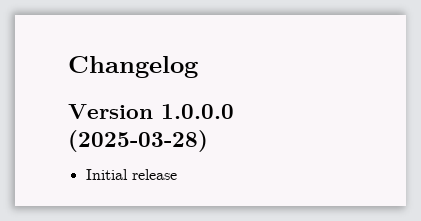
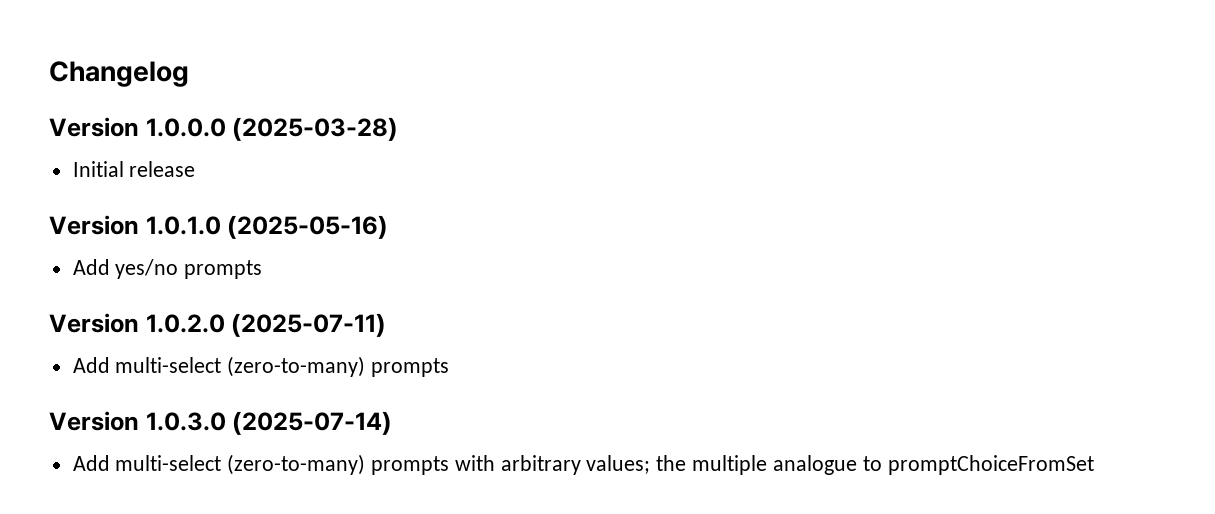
+ Version 1.0.1.0 (2025-05-16)
+ Add yes/no prompts
+ Version 1.0.2.0 (2025-07-11)
+ Add multi-select (zero-to-many) prompts
+ Version 1.0.3.0 (2025-07-14)
+ Add multi-select (zero-to-many) prompts with arbitrary values; the multiple analogue to promptChoiceFromSet

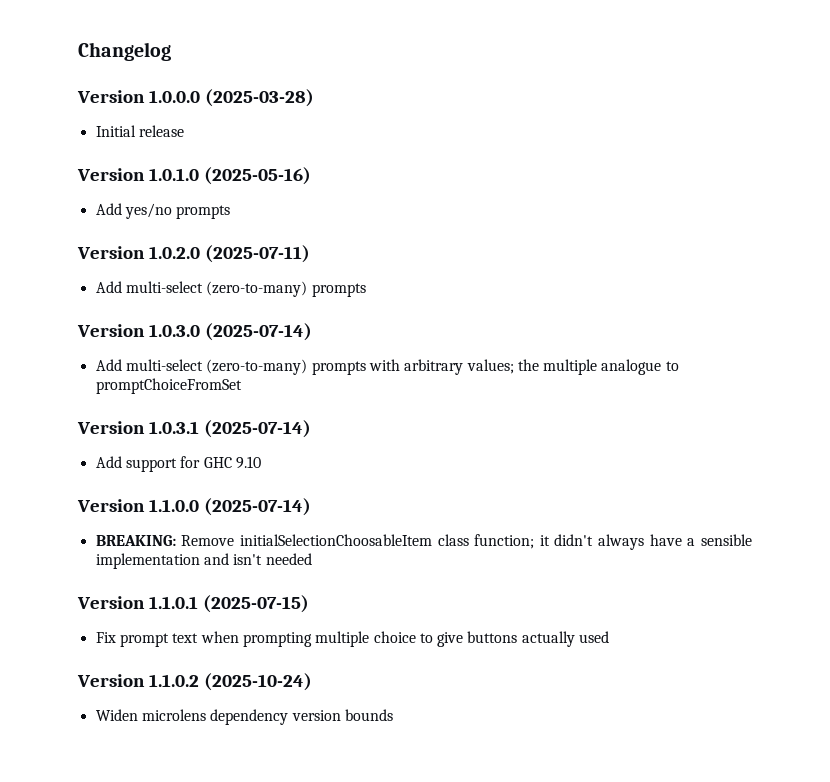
+ Version 1.0.3.1 (2025-07-14)
+ Add support for GHC 9.10
+ Version 1.1.0.0 (2025-07-14)
+ BREAKING: Remove initialSelectionChoosableItem class function; it didn't always have a sensible implementation and isn't needed
+ Version 1.1.0.1 (2025-07-15)
+ Fix prompt text when prompting multiple choice to give buttons actually used
+ Version 1.1.0.2 (2025-10-24)
+ Widen microlens dependency version bounds

